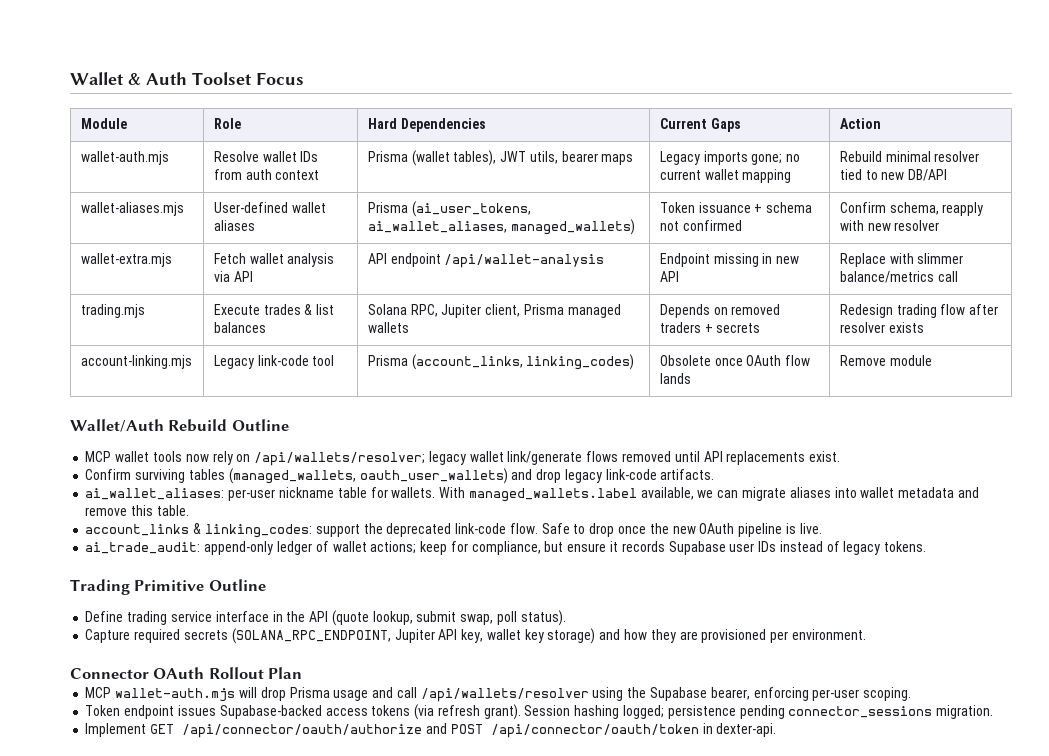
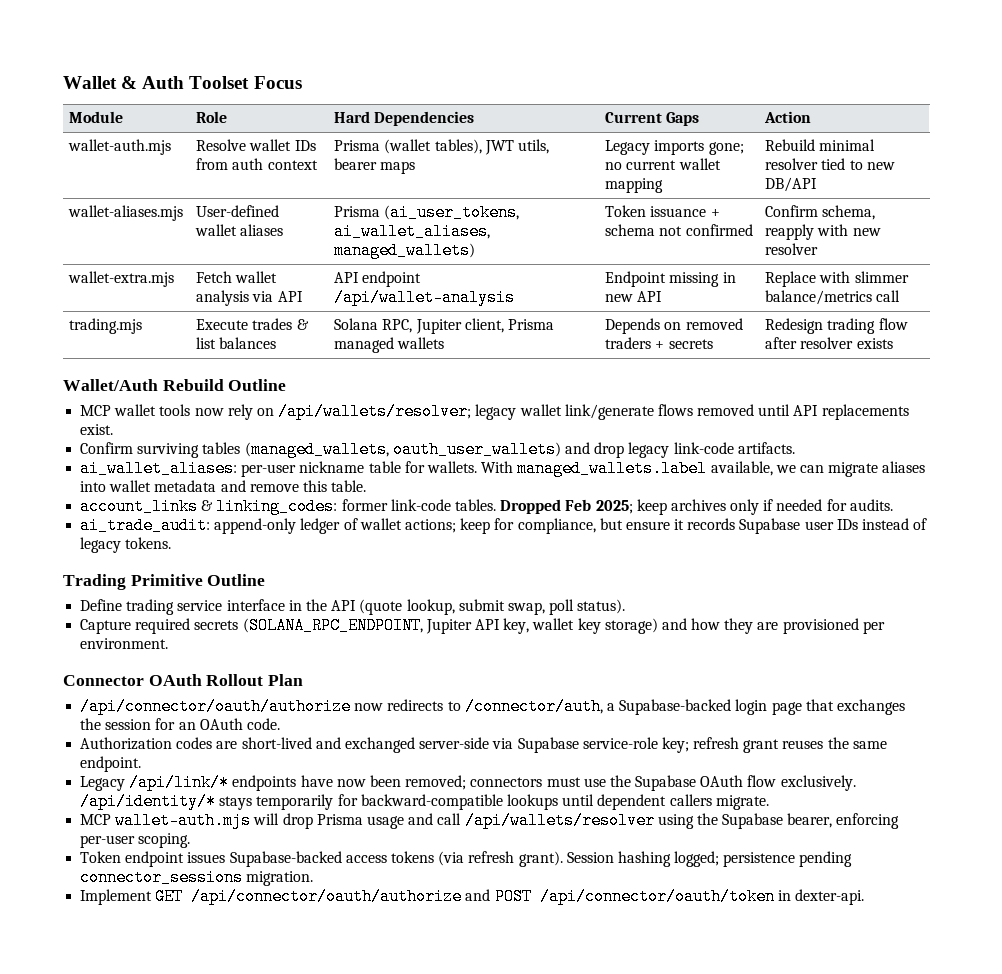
- account-linking.mjs | Legacy link-code tool | Prisma (account_links, linking_codes) | Obsolete once OAuth flow lands | Remove module
- account_links & linking_codes: support the deprecated link-code flow. Safe to drop once the new OAuth pipeline is live.
+ account_links & linking_codes: former link-code tables. Dropped Feb 2025; keep archives only if needed for audits.
+ /api/connector/oauth/authorize now redirects to /connector/auth, a Supabase-backed login page that exchanges the session for an OAuth code.
+ Authorization codes are short-lived and exchanged server-side via Supabase service-role key; refresh grant reuses the same endpoint.
+ Legacy /api/link/* endpoints have now been removed; connectors must use the Supabase OAuth flow exclusively. /api/identity/* stays temporarily for backward-compatible lookups until dependent callers migrate.

